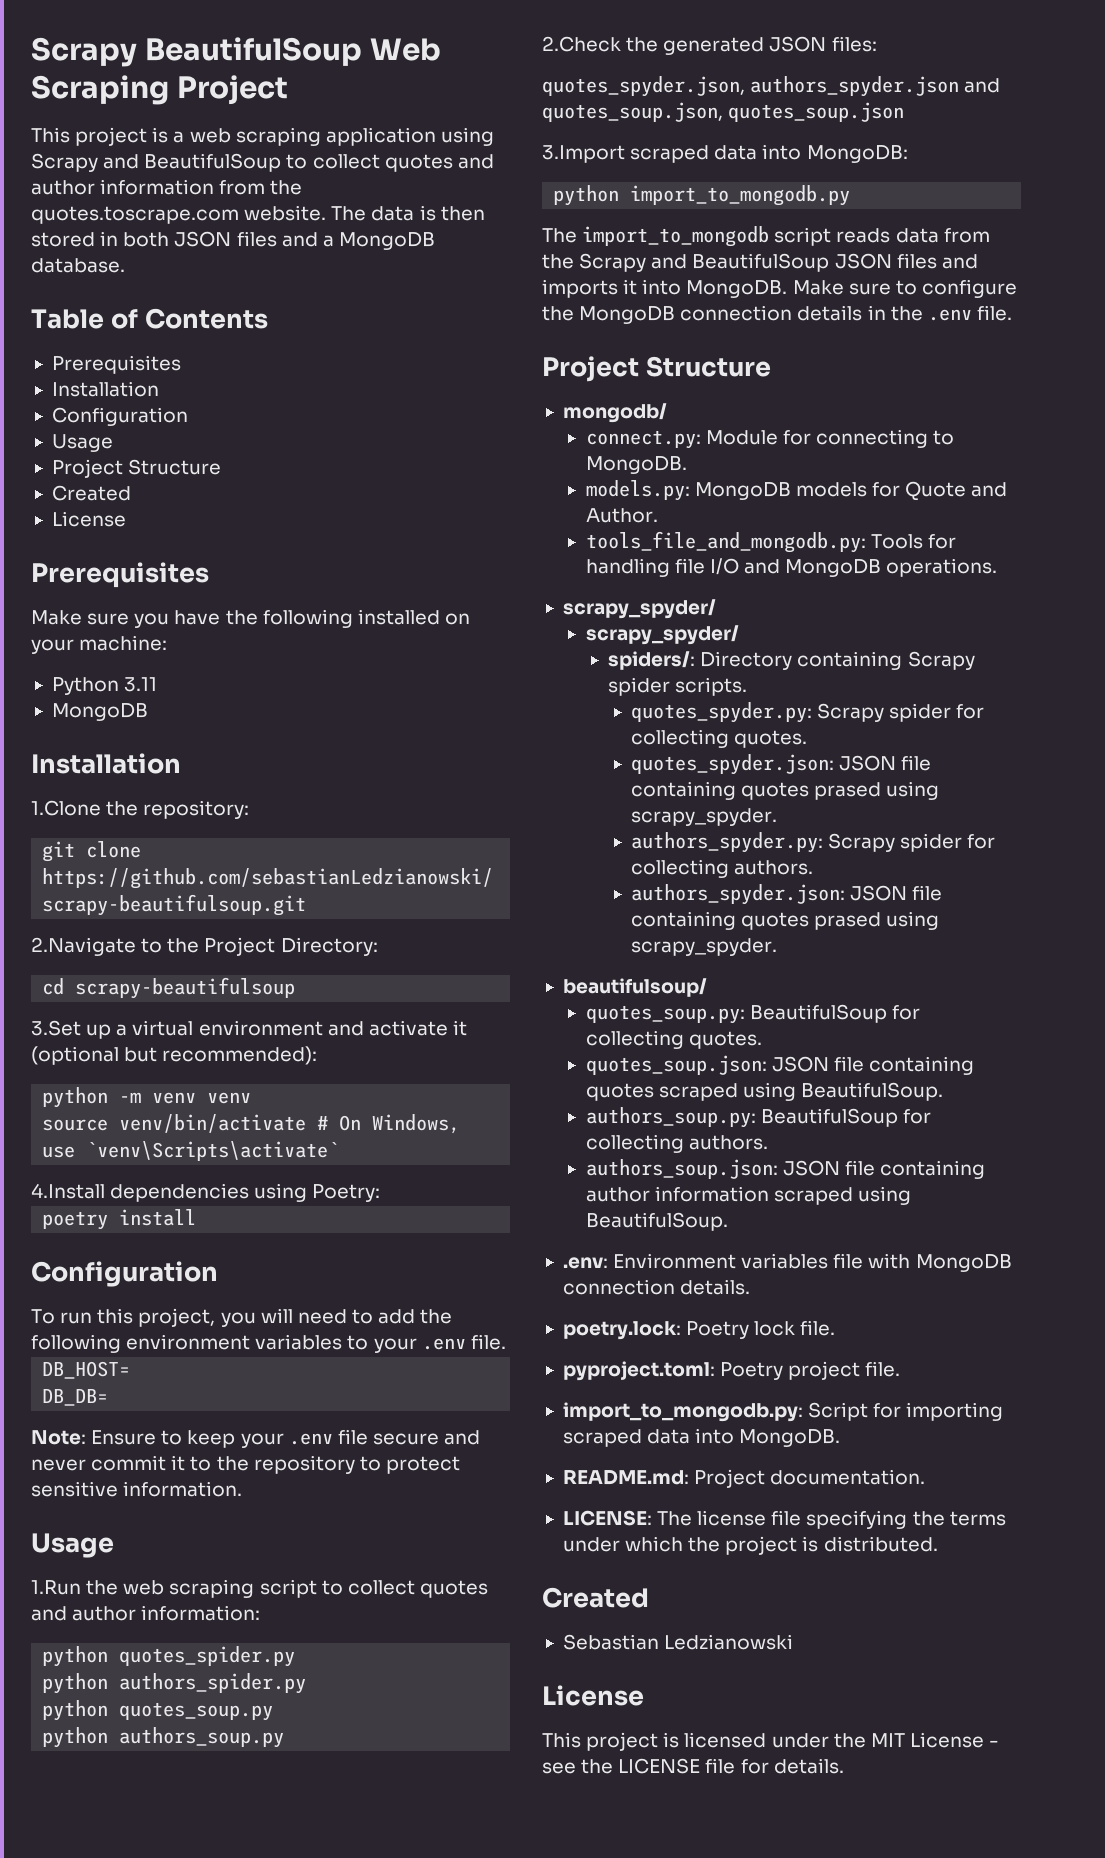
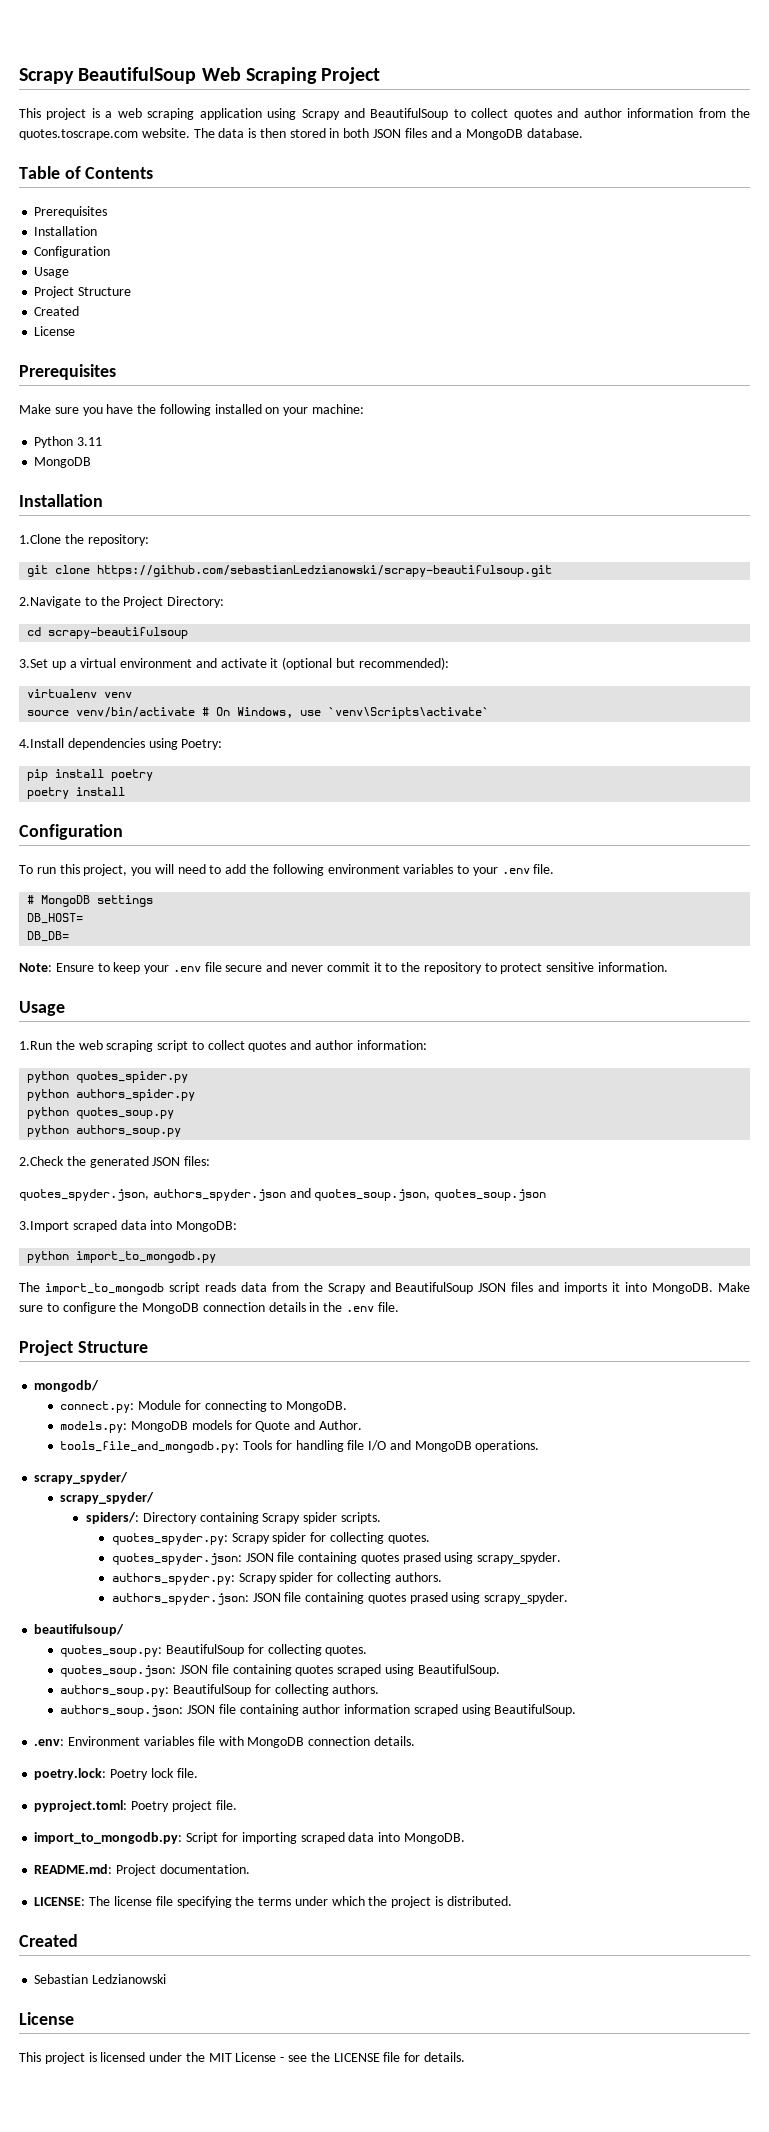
- python -m venv venv
+ virtualenv venv
+ pip install poetry
+ # MongoDB settings

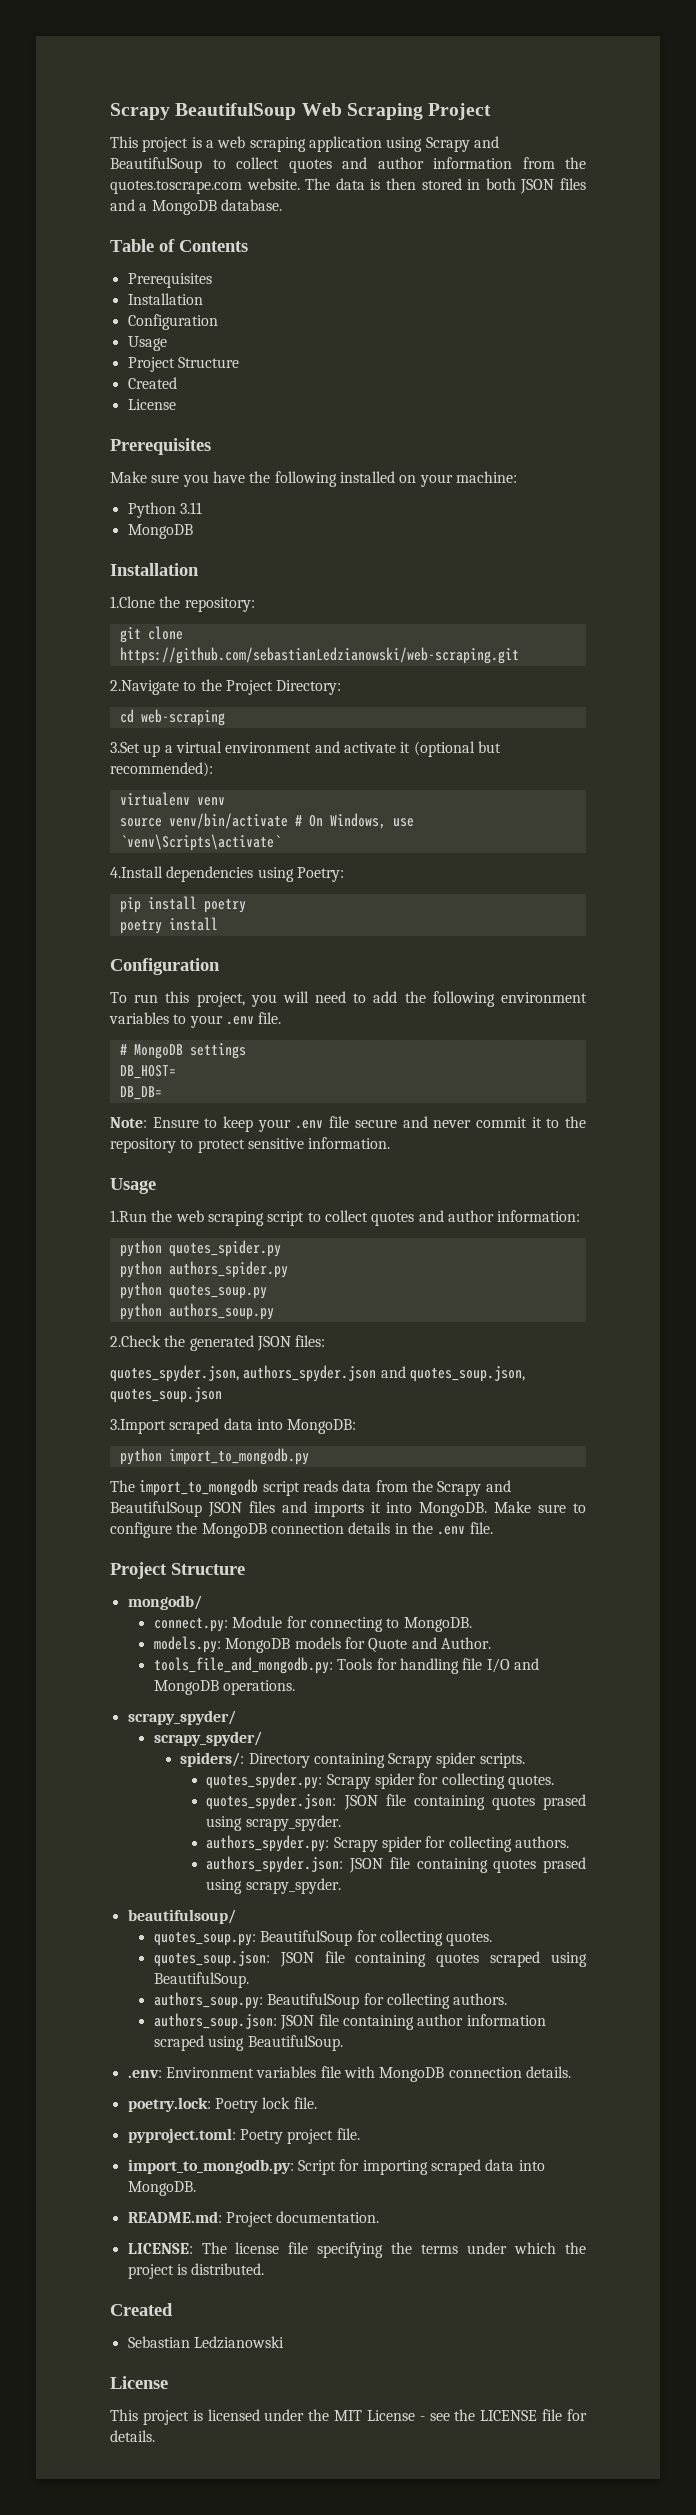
- git clone https://github.com/sebastianLedzianowski/scrapy-beautifulsoup.git
+ git clone https://github.com/sebastianLedzianowski/web-scraping.git
- cd scrapy-beautifulsoup
+ cd web-scraping

